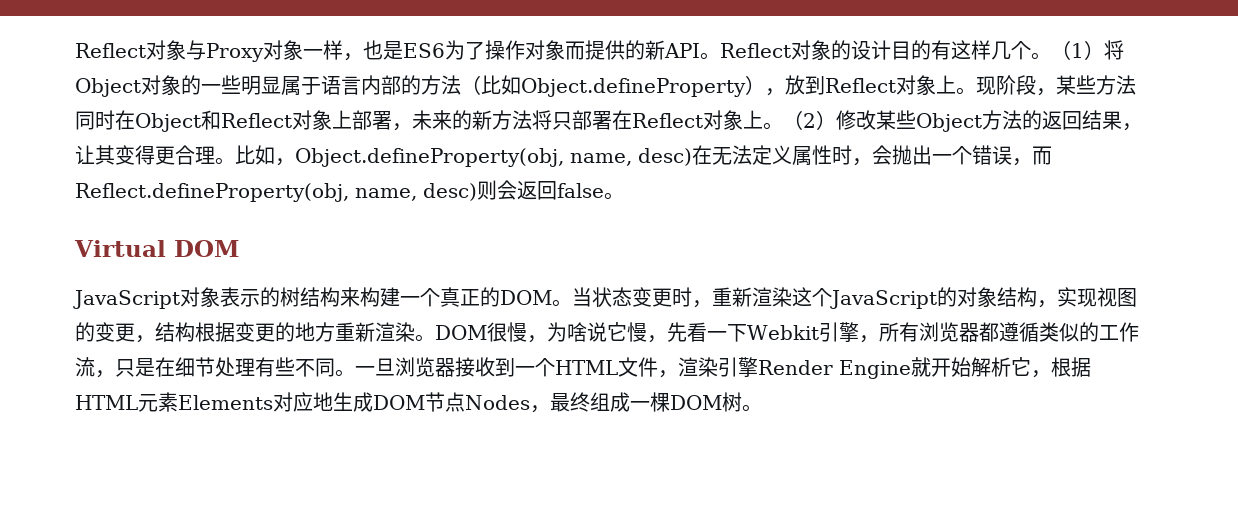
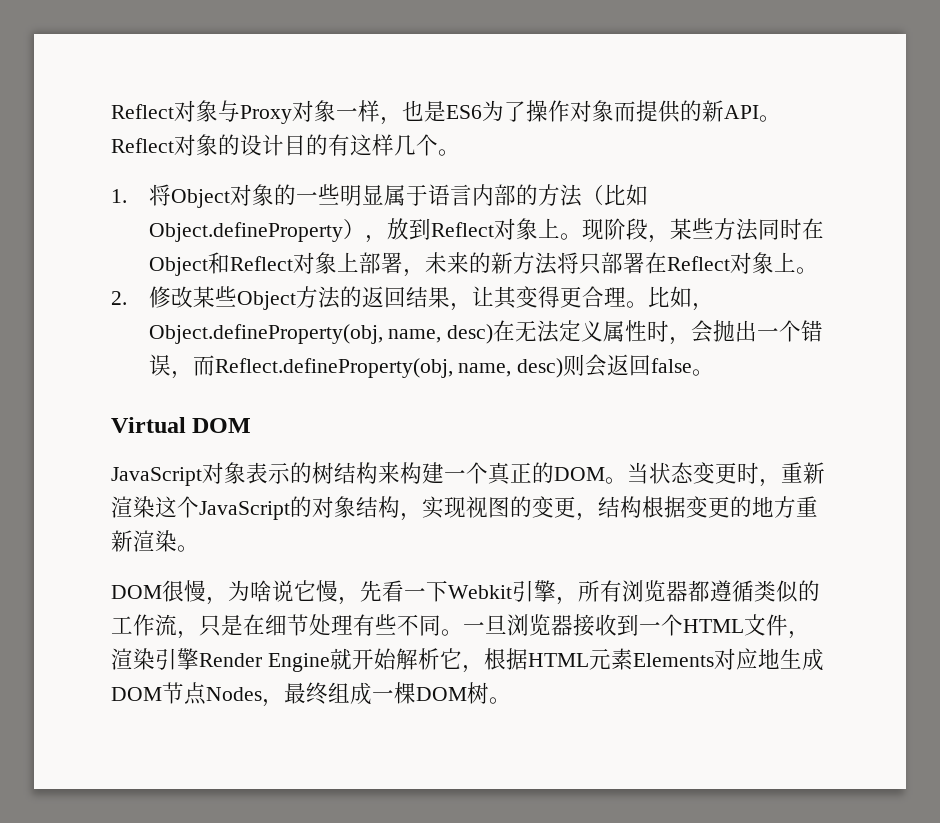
- Reflect对象的设计目的有这样几个。（1）将Object对象的一些明显属于语言内部的方法（比如Object.defineProperty），放到Reflect对象上。
+ Reflect对象的设计目的有这样几个。
+ 1.将Object对象的一些明显属于语言内部的方法（比如Object.defineProperty），放到Reflect对象上。
- 现阶段，某些方法同时在Object和Reflect对象上部署，未来的新方法将只部署在Reflect对象上。（2）修改某些Object方法的返回结果，让其变得更合理。
+ 现阶段，某些方法同时在Object和Reflect对象上部署，未来的新方法将只部署在Reflect对象上。
+ 2.修改某些Object方法的返回结果，让其变得更合理。
- 当状态变更时，重新渲染这个JavaScript的对象结构，实现视图的变更，结构根据变更的地方重新渲染。DOM很慢，为啥说它慢，先看一下Webkit引擎，所有浏览器都遵循类似的工作流，只是在细节处理有些不同。
+ 当状态变更时，重新渲染这个JavaScript的对象结构，实现视图的变更，结构根据变更的地方重新渲染。
+ DOM很慢，为啥说它慢，先看一下Webkit引擎，所有浏览器都遵循类似的工作流，只是在细节处理有些不同。

